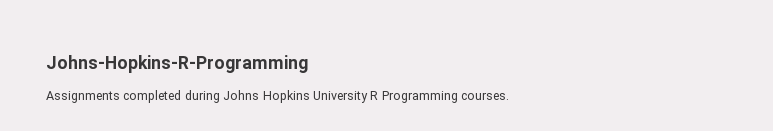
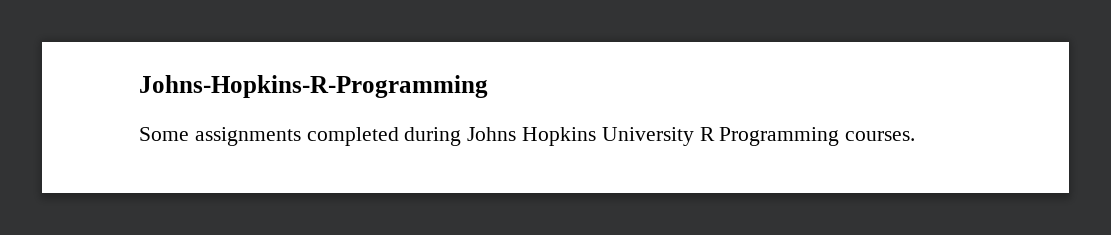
- Assignments completed during Johns Hopkins University R Programming courses.
+ Some assignments completed during Johns Hopkins University R Programming courses.

